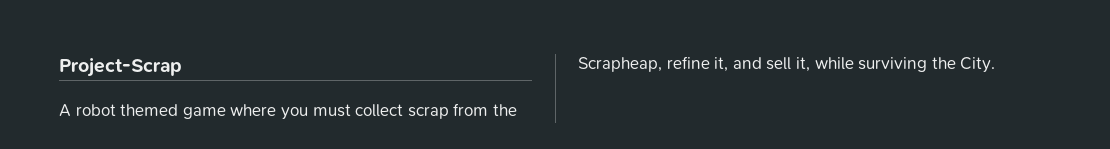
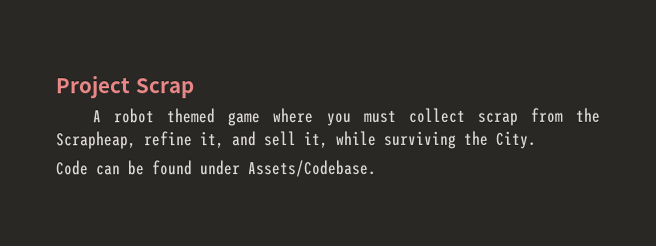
- Project-Scrap
+ Project Scrap
+ Code can be found under Assets/Codebase.

